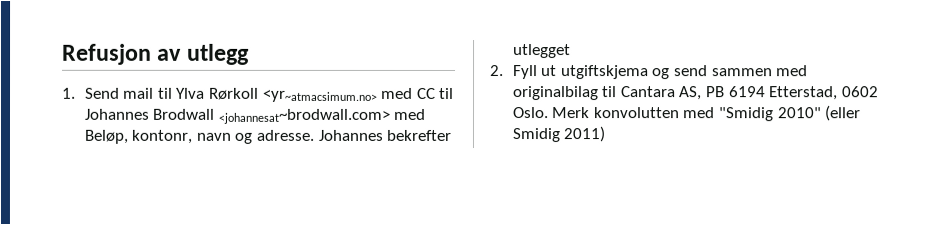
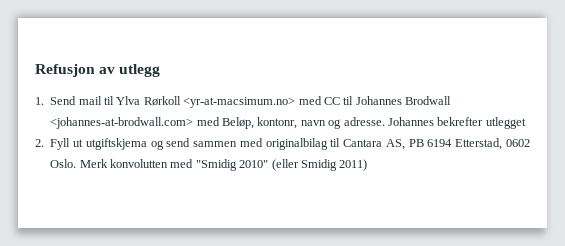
- 1. Send mail til Ylva Rørkoll <yr~atmacsimum.no> med CC til Johannes Brodwall <johannesat~brodwall.com> med Beløp, kontonr, navn og adresse.
+ 1. Send mail til Ylva Rørkoll <yr-at-macsimum.no> med CC til Johannes Brodwall <johannes-at-brodwall.com> med Beløp, kontonr, navn og adresse.

